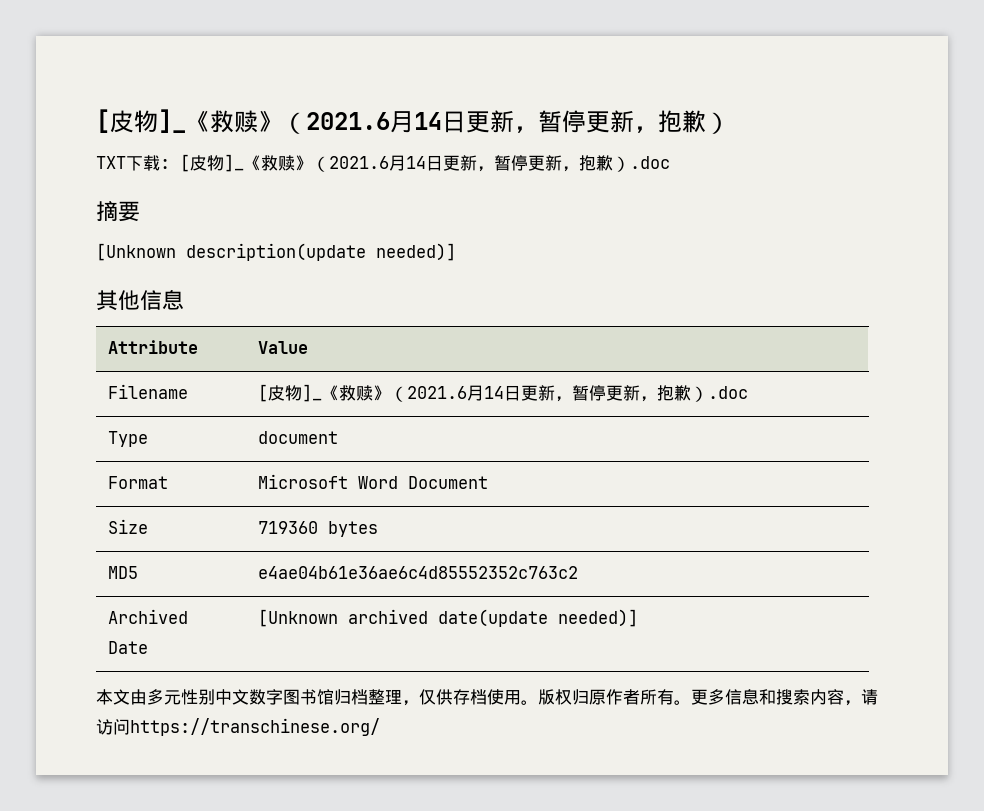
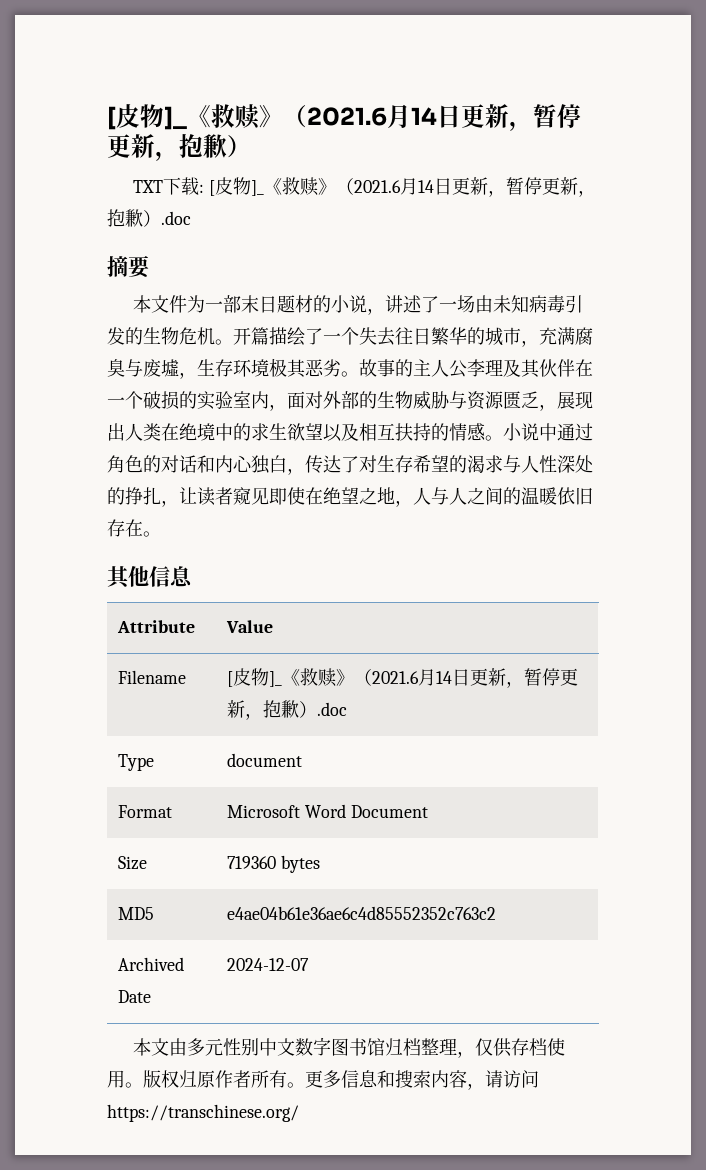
- [Unknown description(update needed)]
+ 本文件为一部末日题材的小说，讲述了一场由未知病毒引发的生物危机。开篇描绘了一个失去往日繁华的城市，充满腐臭与废墟，生存环境极其恶劣。故事的主人公李理及其伙伴在一个破损的实验室内，面对外部的生物威胁与资源匮乏，展现出人类在绝境中的求生欲望以及相互扶持的情感。小说中通过角色的对话和内心独白，传达了对生存希望的渴求与人性深处的挣扎，让读者窥见即使在绝望之地，人与人之间的温暖依旧存在。
- Archived Date | [Unknown archived date(update needed)]
+ Archived Date | 2024-12-07

